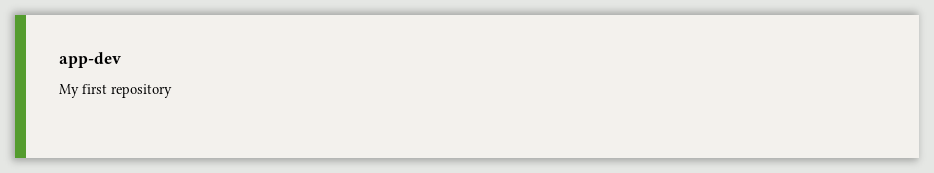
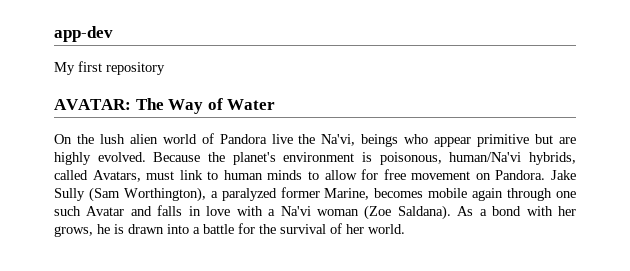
+ AVATAR: The Way of Water
+ On the lush alien world of Pandora live the Na'vi, beings who appear primitive but are highly evolved. Because the planet's environment is poisonous, human/Na'vi hybrids, called Avatars, must link to human minds to allow for free movement on Pandora. Jake Sully (Sam Worthington), a paralyzed former Marine, becomes mobile again through one such Avatar and falls in love with a Na'vi woman (Zoe Saldana). As a bond with her grows, he is drawn into a battle for the survival of her world.

